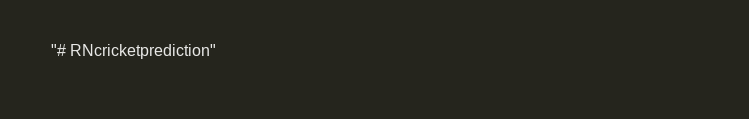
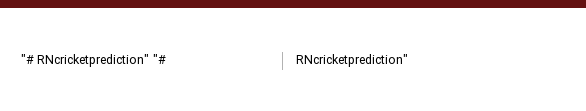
- "# RNcricketprediction"
+ "# RNcricketprediction" "# RNcricketprediction"

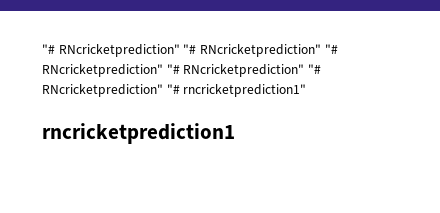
- "# RNcricketprediction" "# RNcricketprediction"
+ "# RNcricketprediction" "# RNcricketprediction" "# RNcricketprediction" "# RNcricketprediction" "# RNcricketprediction" "# rncricketprediction1"
+ rncricketprediction1

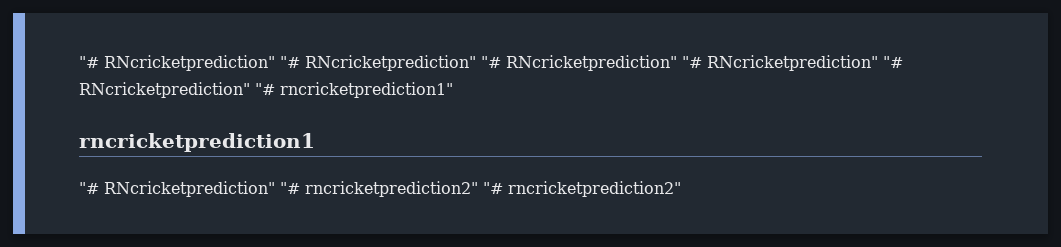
+ "# RNcricketprediction" "# rncricketprediction2" "# rncricketprediction2"

